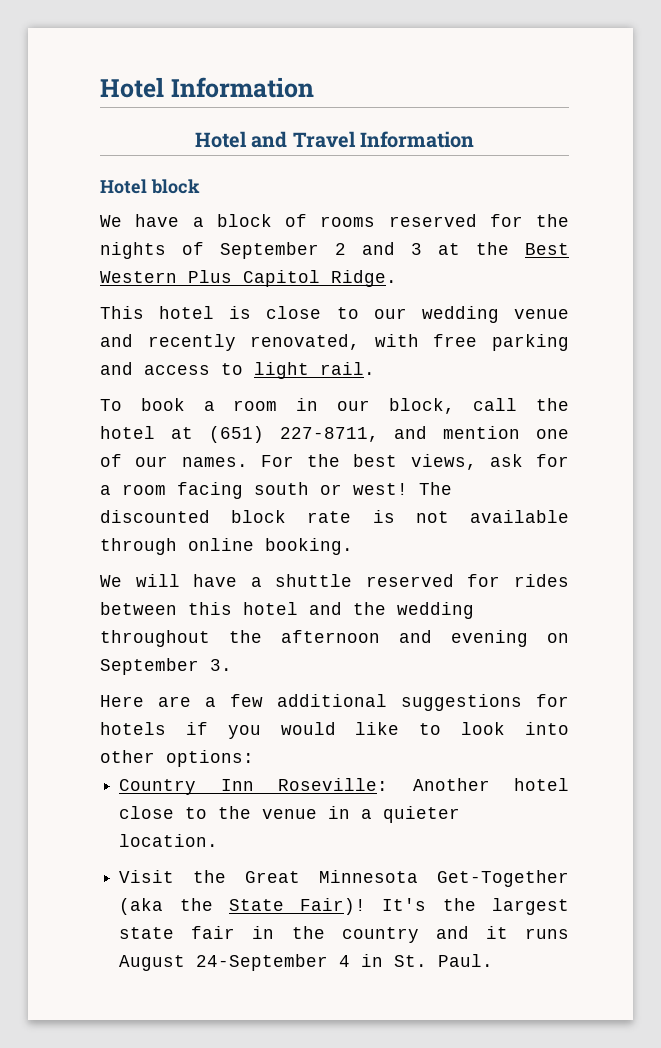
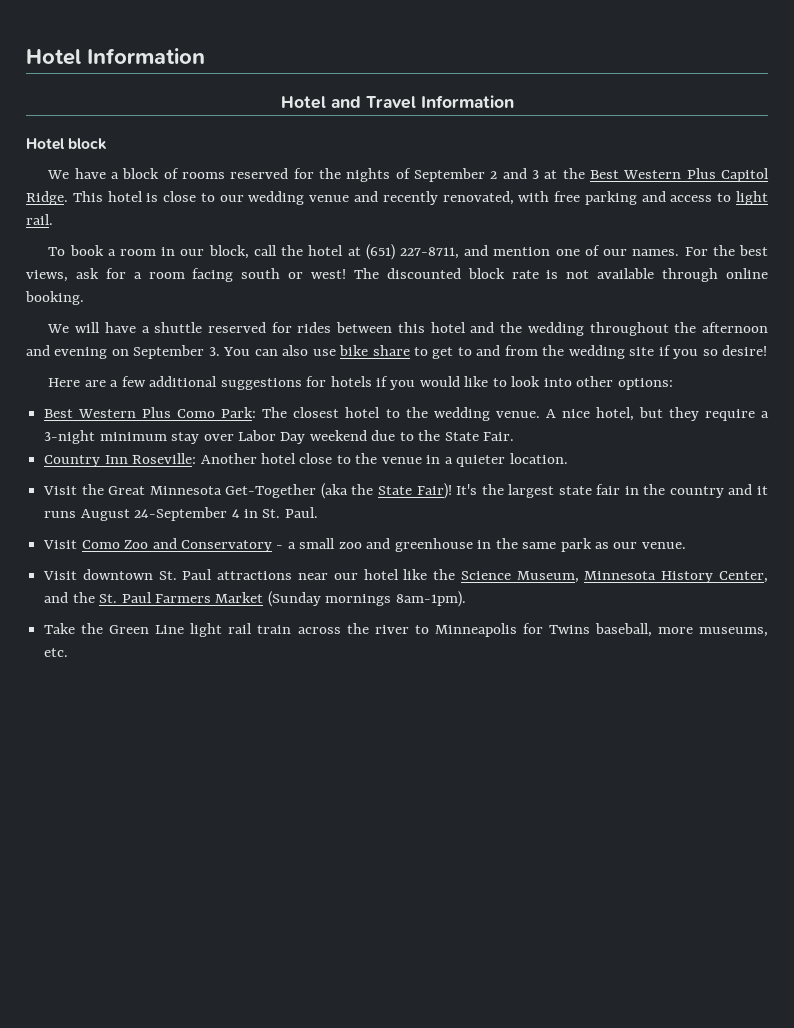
- We have a block of rooms reserved for the nights of September 2 and 3 at the Best Western Plus Capitol Ridge.
- This hotel is close to our wedding venue and recently renovated, with free parking and access to light rail.
+ We have a block of rooms reserved for the nights of September 2 and 3 at the Best Western Plus Capitol Ridge. This hotel is close to our wedding venue and recently renovated, with free parking and access to light rail.
- We will have a shuttle reserved for rides between this hotel and the wedding throughout the afternoon and evening on September 3.
+ We will have a shuttle reserved for rides between this hotel and the wedding throughout the afternoon and evening on September 3. You can also use bike share to get to and from the wedding site if you so desire!
+ Best Western Plus Como Park: The closest hotel to the wedding venue. A nice hotel, but they require a 3-night minimum stay over Labor Day weekend due to the State Fair.
+ Visit Como Zoo and Conservatory - a small zoo and greenhouse in the same park as our venue.
+ Visit downtown St. Paul attractions near our hotel like the Science Museum, Minnesota History Center, and the St. Paul Farmers Market (Sunday mornings 8am-1pm).
+ Take the Green Line light rail train across the river to Minneapolis for Twins baseball, more museums, etc.

